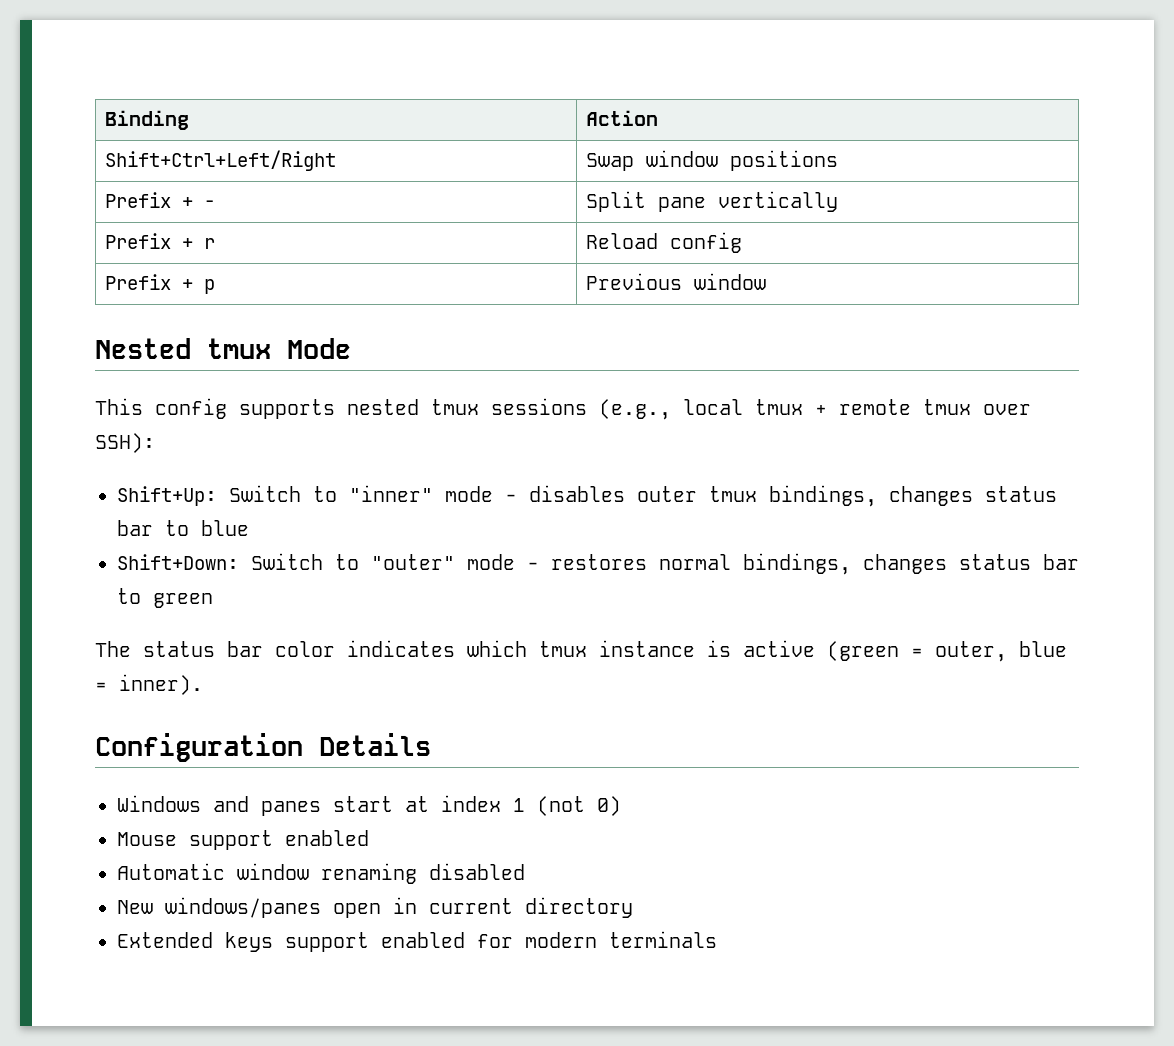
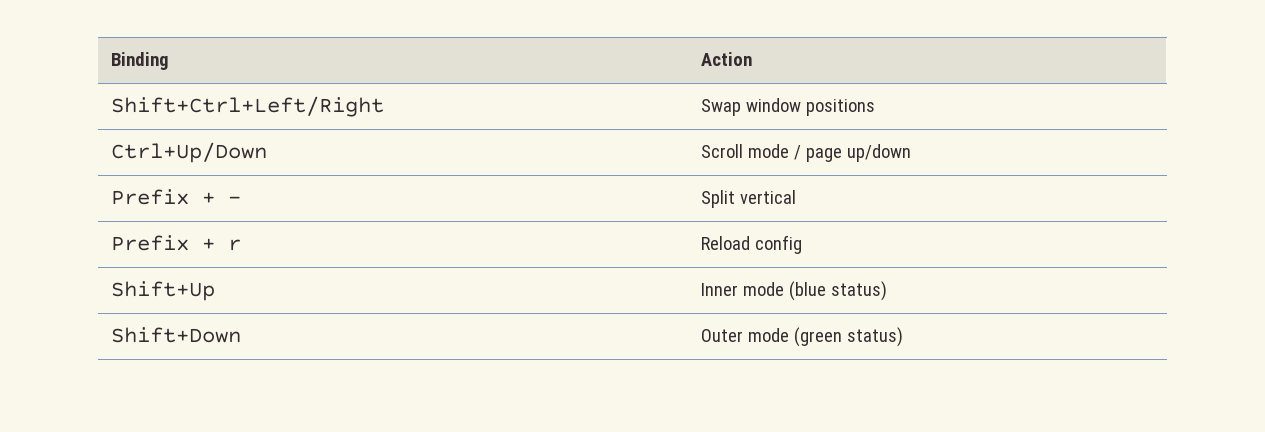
+ Ctrl+Up/Down | Scroll mode / page up/down
- Prefix + - | Split pane vertically
+ Prefix + - | Split vertical
- Prefix + p | Previous window
- Nested tmux Mode
- This config supports nested tmux sessions (e.g., local tmux + remote tmux over SSH):
- Shift+Up: Switch to "inner" mode - disables outer tmux bindings, changes status bar to blue
- Shift+Down: Switch to "outer" mode - restores normal bindings, changes status bar to green
- The status bar color indicates which tmux instance is active (green = outer, blue = inner).
- Configuration Details
- Windows and panes start at index 1 (not 0)
- Mouse support enabled
- Automatic window renaming disabled
- New windows/panes open in current directory
- Extended keys support enabled for modern terminals
+ Shift+Up | Inner mode (blue status)
+ Shift+Down | Outer mode (green status)

